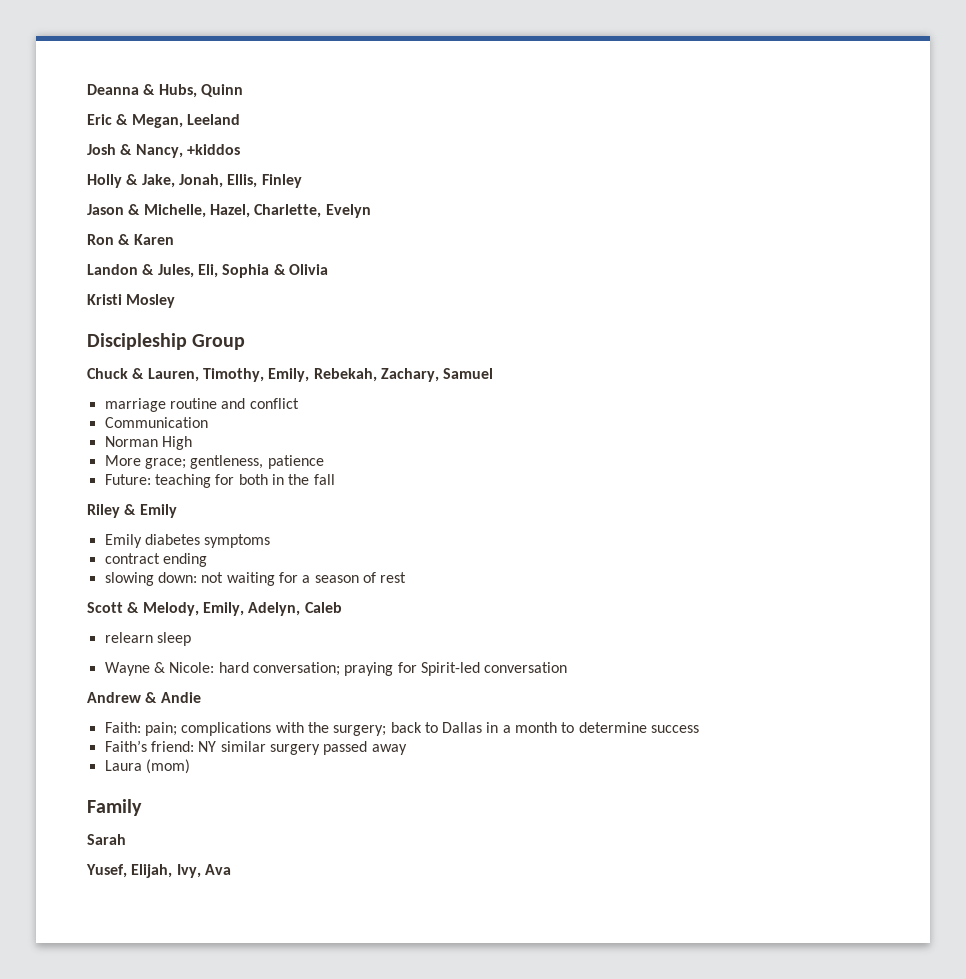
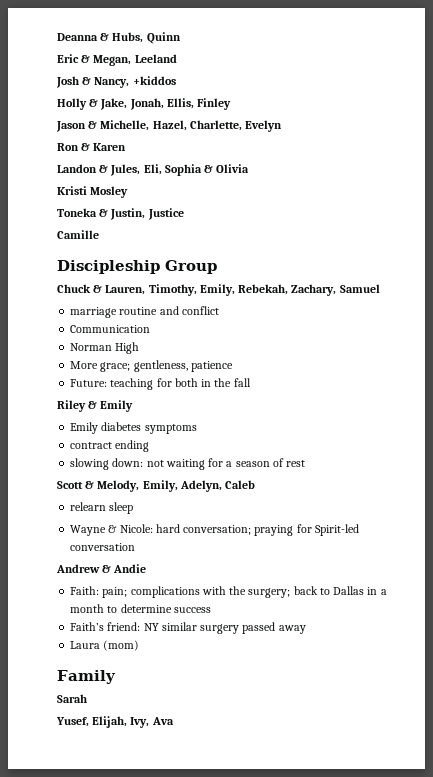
+ Toneka & Justin, Justice
+ Camille

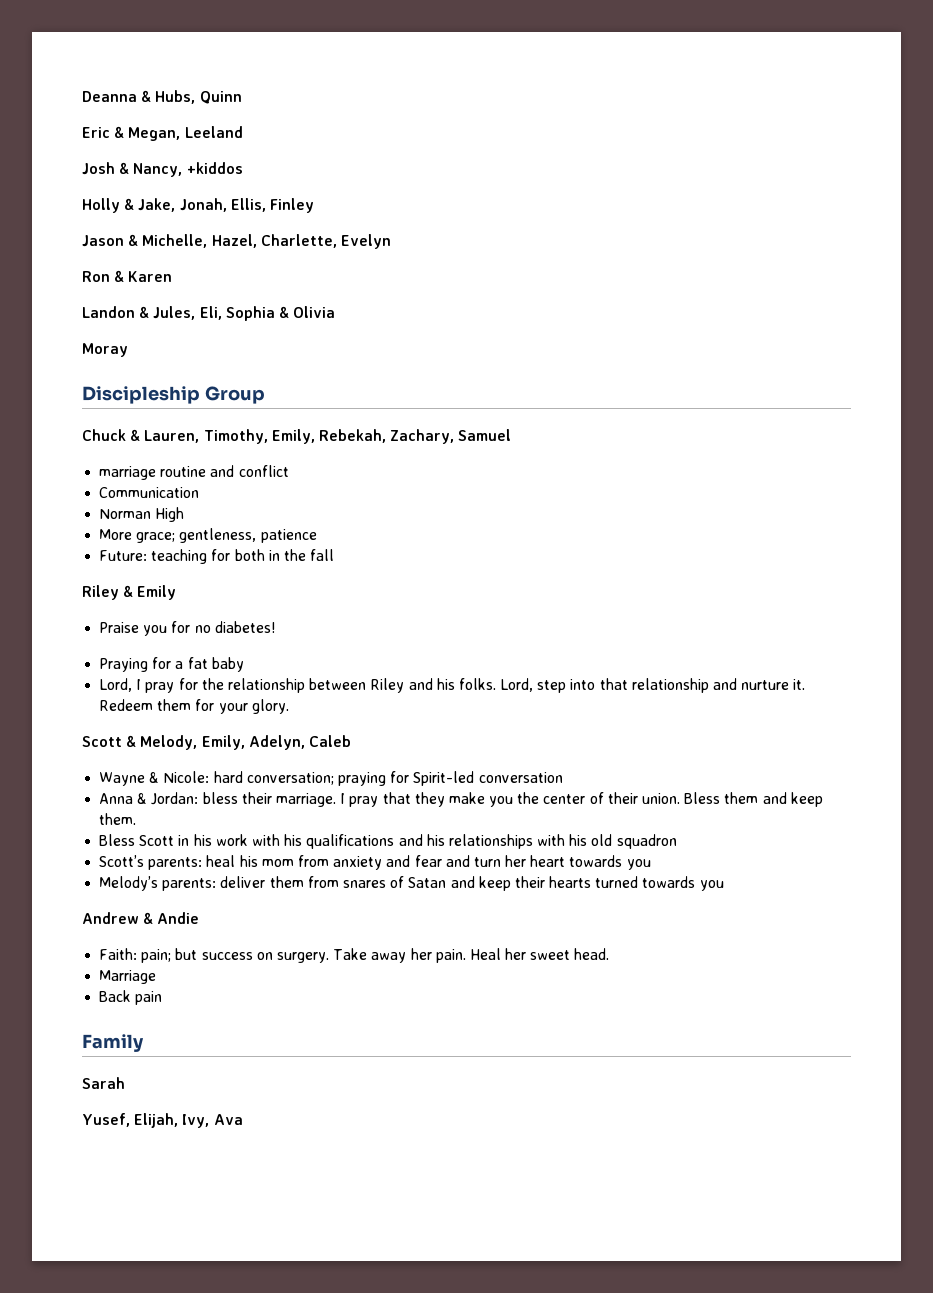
- Kristi Mosley
- Toneka & Justin, Justice
- Camille
+ Moray
- Emily diabetes symptoms
- contract ending
- slowing down: not waiting for a season of rest
+ Praise you for no diabetes!
+ Praying for a fat baby
+ Lord, I pray for the relationship between Riley and his folks. Lord, step into that relationship and nurture it. Redeem them for your glory.
- relearn sleep
+ Anna & Jordan: bless their marriage. I pray that they make you the center of their union. Bless them and keep them.
+ Bless Scott in his work with his qualifications and his relationships with his old squadron
+ Scott’s parents: heal his mom from anxiety and fear and turn her heart towards you
+ Melody’s parents: deliver them from snares of Satan and keep their hearts turned towards you
- Faith: pain; complications with the surgery; back to Dallas in a month to determine success
- Faith’s friend: NY similar surgery passed away
- Laura (mom)
+ Faith: pain; but success on surgery. Take away her pain. Heal her sweet head.
+ Marriage
+ Back pain

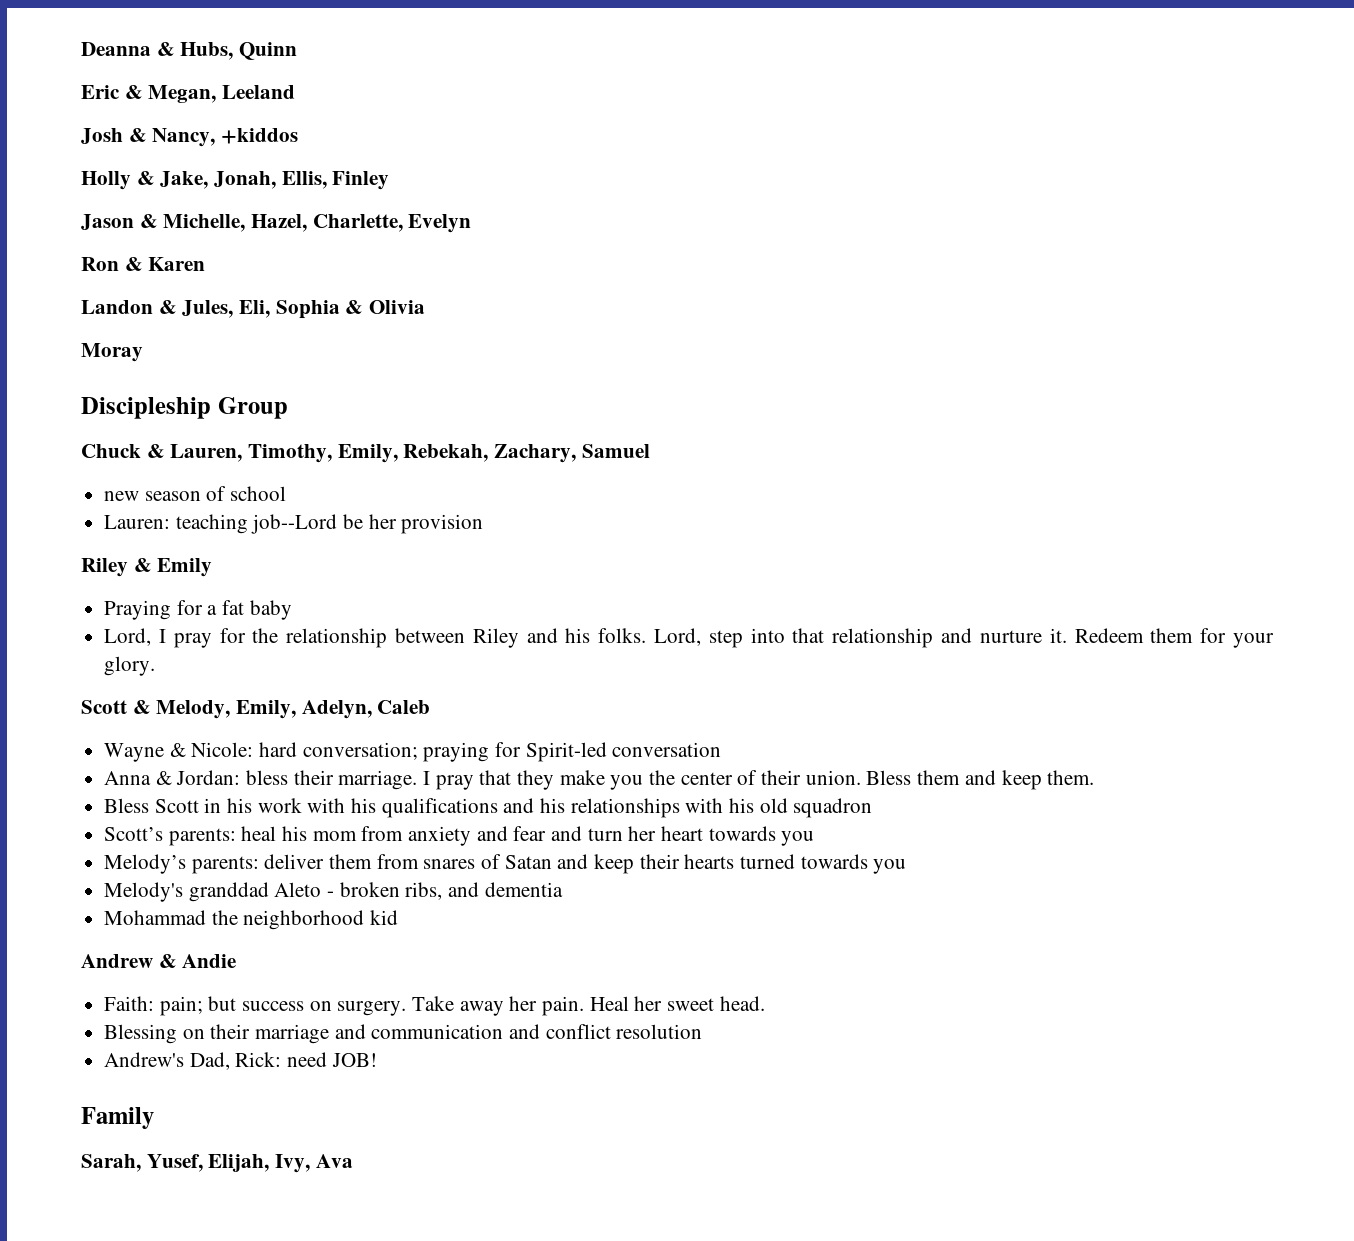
- marriage routine and conflict
- Communication
- Norman High
- More grace; gentleness, patience
- Future: teaching for both in the fall
+ new season of school
+ Lauren: teaching job--Lord be her provision
  Riley & Emily
- Praise you for no diabetes!
+ Melody's granddad Aleto - broken ribs, and dementia
+ Mohammad the neighborhood kid
- Marriage
- Back pain
+ Blessing on their marriage and communication and conflict resolution
+ Andrew's Dad, Rick: need JOB!
- Sarah
- Yusef, Elijah, Ivy, Ava
+ Sarah, Yusef, Elijah, Ivy, Ava

